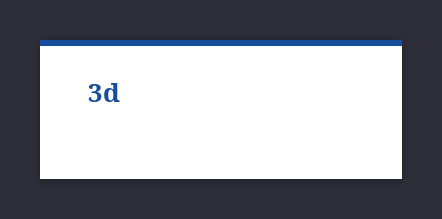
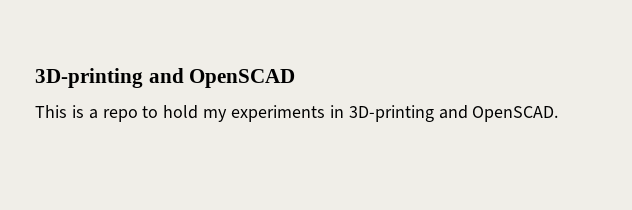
- 3d
+ 3D-printing and OpenSCAD
+ This is a repo to hold my experiments in 3D-printing and OpenSCAD.

